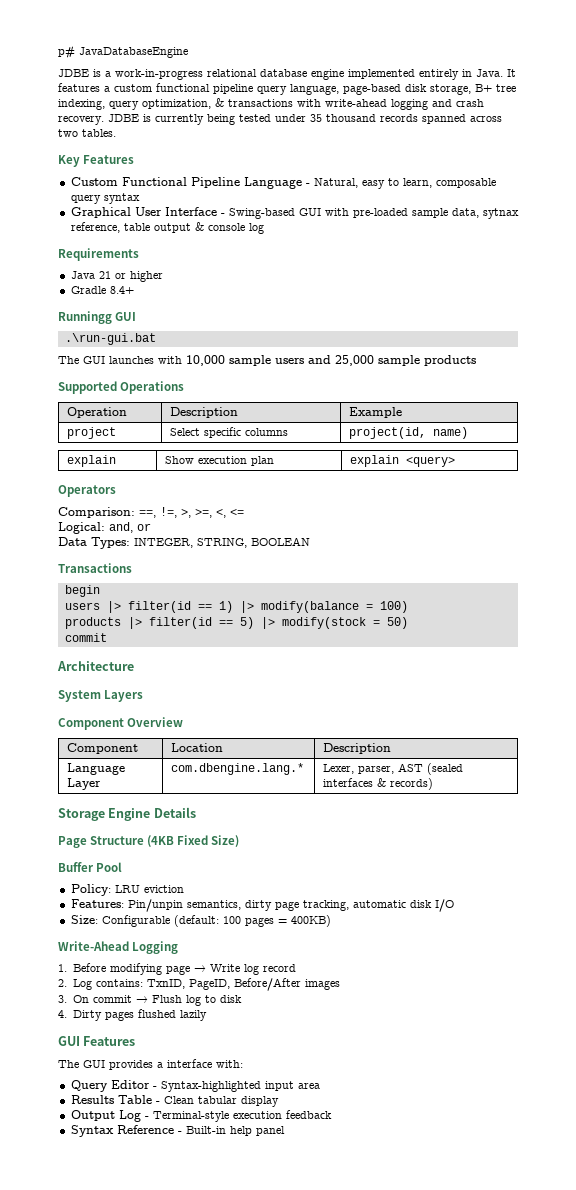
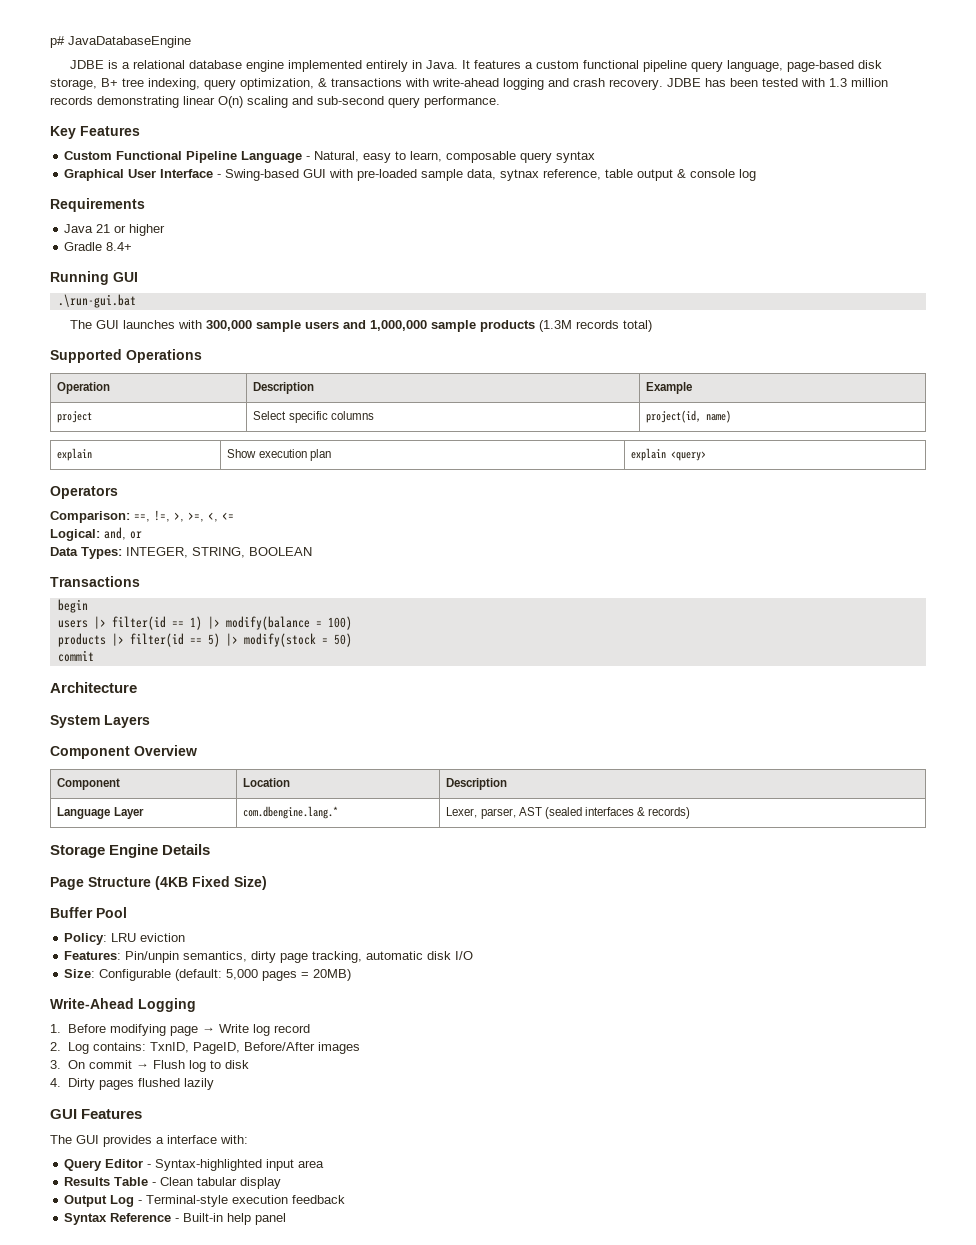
- JDBE is a work-in-progress relational database engine implemented entirely in Java.
+ JDBE is a relational database engine implemented entirely in Java.
- JDBE is currently being tested under 35 thousand records spanned across two tables.
+ JDBE has been tested with 1.3 million records demonstrating linear O(n) scaling and sub-second query performance.
- Runningg GUI
+ Running GUI
- The GUI launches with 10,000 sample users and 25,000 sample products
+ The GUI launches with 300,000 sample users and 1,000,000 sample products (1.3M records total)
- Size: Configurable (default: 100 pages = 400KB)
+ Size: Configurable (default: 5,000 pages = 20MB)

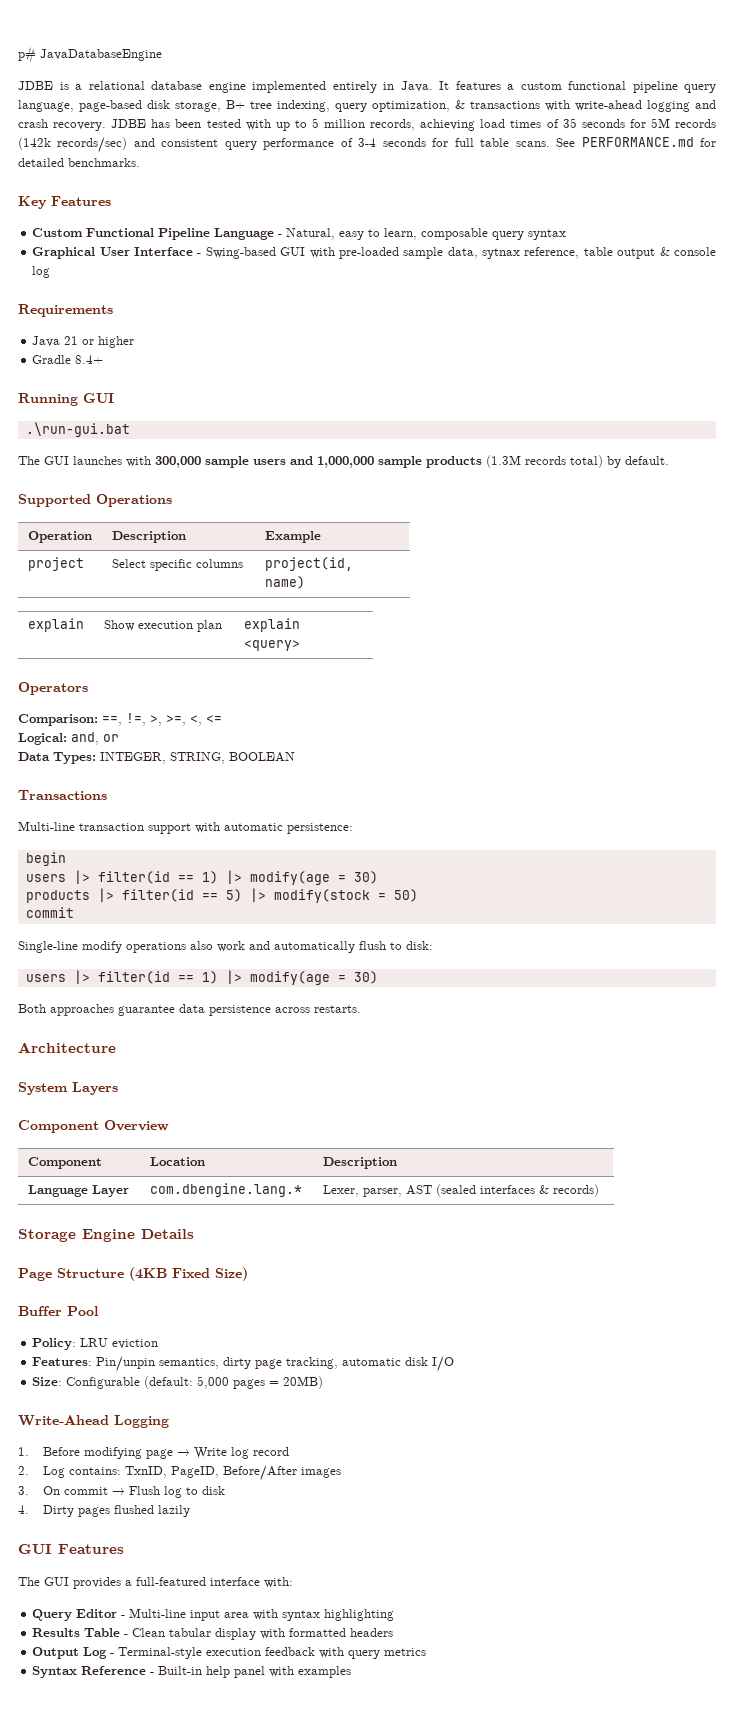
- JDBE has been tested with 1.3 million records demonstrating linear O(n) scaling and sub-second query performance.
+ JDBE has been tested with up to 5 million records, achieving load times of 35 seconds for 5M records (142k records/sec) and consistent query performance of 3-4 seconds for full table scans. See PERFORMANCE.md for detailed benchmarks.
- The GUI launches with 300,000 sample users and 1,000,000 sample products (1.3M records total)
+ The GUI launches with 300,000 sample users and 1,000,000 sample products (1.3M records total) by default.
+ Multi-line transaction support with automatic persistence:
  begin
- users |> filter(id == 1) |> modify(balance = 100)
+ users |> filter(id == 1) |> modify(age = 30)
+ Single-line modify operations also work and automatically flush to disk:
+ users |> filter(id == 1) |> modify(age = 30)
+ Both approaches guarantee data persistence across restarts.
- The GUI provides a interface with:
+ The GUI provides a full-featured interface with:
- Query Editor - Syntax-highlighted input area
+ Query Editor - Multi-line input area with syntax highlighting
- Results Table - Clean tabular display
+ Results Table - Clean tabular display with formatted headers
- Output Log - Terminal-style execution feedback
+ Output Log - Terminal-style execution feedback with query metrics
- Syntax Reference - Built-in help panel
+ Syntax Reference - Built-in help panel with examples

